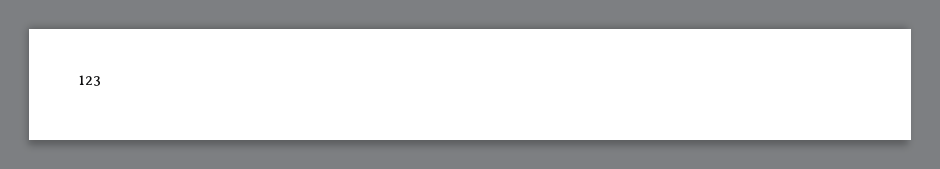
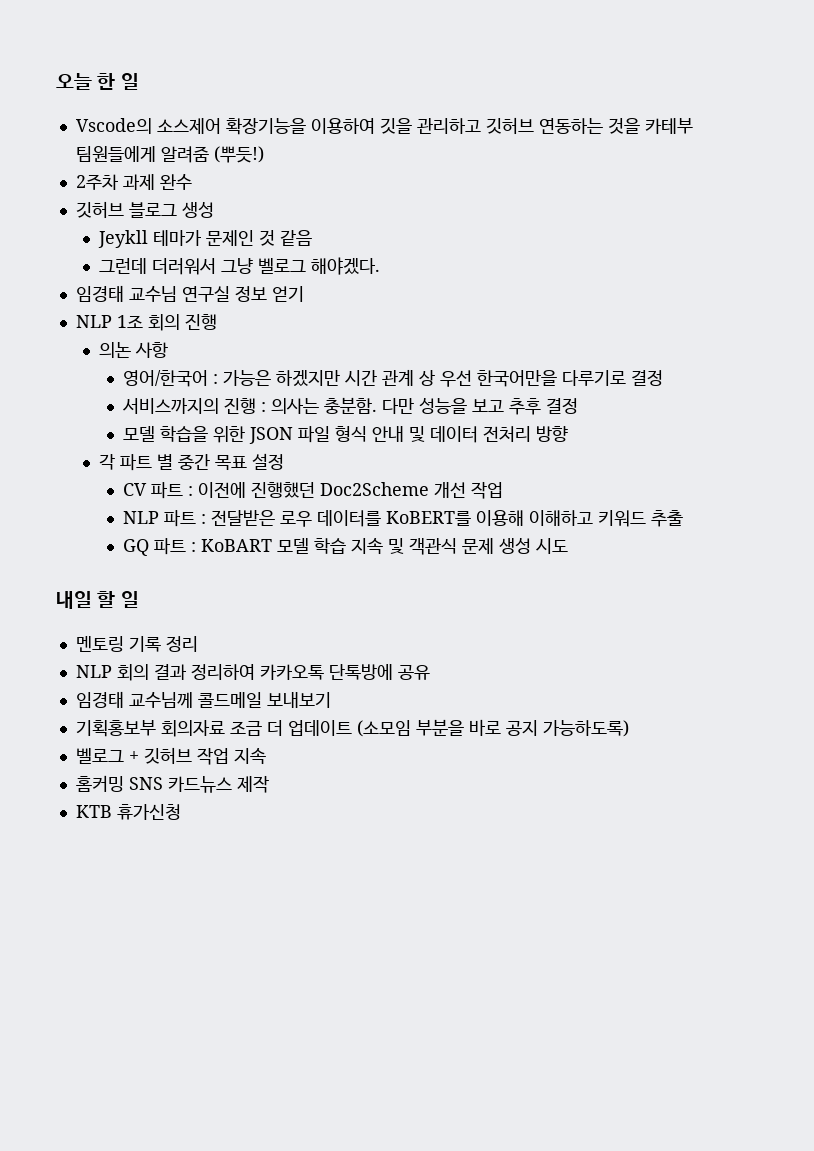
- 123
+ 오늘 한 일
+ Vscode의 소스제어 확장기능을 이용하여 깃을 관리하고 깃허브 연동하는 것을 카테부 팀원들에게 알려줌 (뿌듯!)
+ 2주차 과제 완수
+ 깃허브 블로그 생성
+ Jeykll 테마가 문제인 것 같음
+ 그런데 더러워서 그냥 벨로그 해야겠다.
+ 임경태 교수님 연구실 정보 얻기
+ NLP 1조 회의 진행
+ 의논 사항
+ 영어/한국어 : 가능은 하겠지만 시간 관계 상 우선 한국어만을 다루기로 결정
+ 서비스까지의 진행 : 의사는 충분함. 다만 성능을 보고 추후 결정
+ 모델 학습을 위한 JSON 파일 형식 안내 및 데이터 전처리 방향
+ 각 파트 별 중간 목표 설정
+ CV 파트 : 이전에 진행했던 Doc2Scheme 개선 작업
+ NLP 파트 : 전달받은 로우 데이터를 KoBERT를 이용해 이해하고 키워드 추출
+ GQ 파트 : KoBART 모델 학습 지속 및 객관식 문제 생성 시도
+ 내일 할 일
+ 멘토링 기록 정리
+ NLP 회의 결과 정리하여 카카오톡 단톡방에 공유
+ 임경태 교수님께 콜드메일 보내보기
+ 기획홍보부 회의자료 조금 더 업데이트 (소모임 부분을 바로 공지 가능하도록)
+ 벨로그 + 깃허브 작업 지속
+ 홈커밍 SNS 카드뉴스 제작
+ KTB 휴가신청

